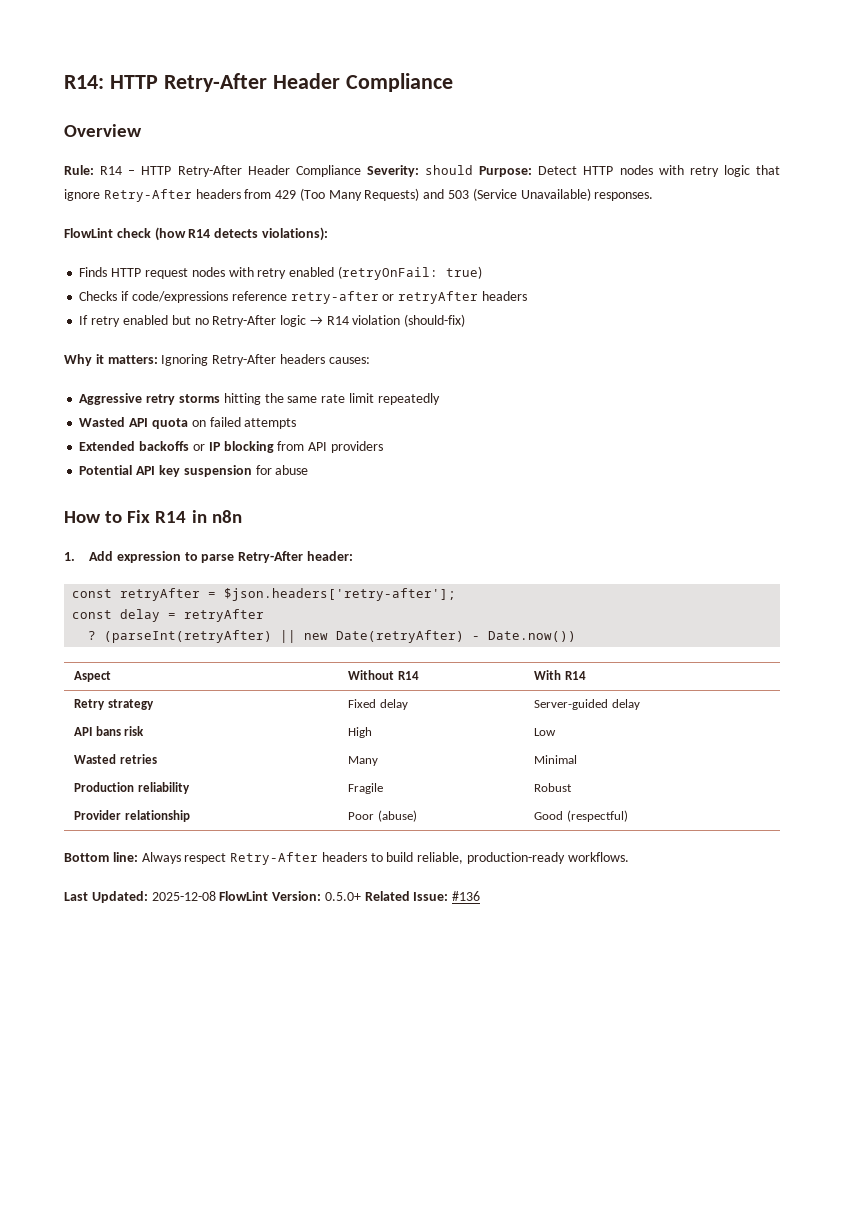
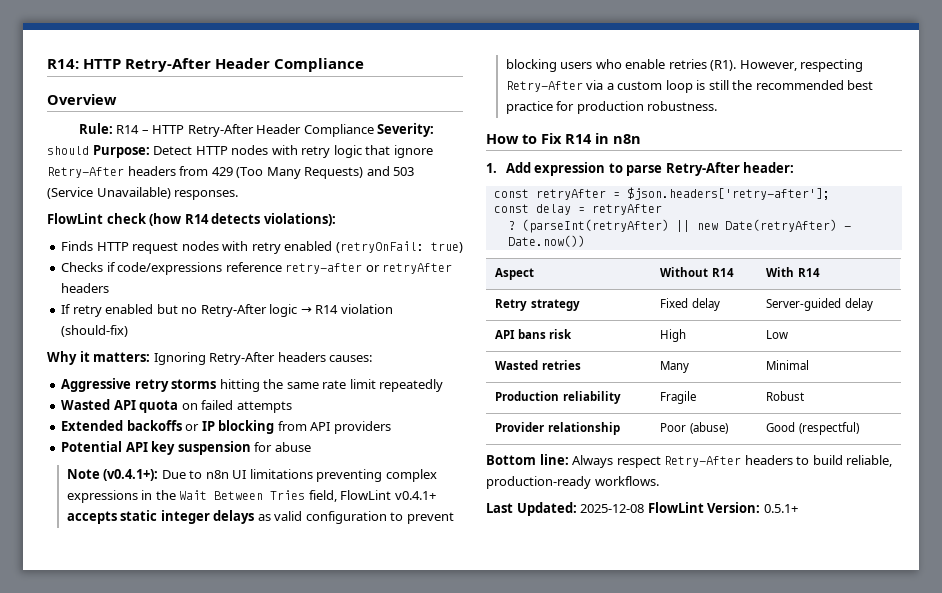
+ Note (v0.4.1+): Due to n8n UI limitations preventing complex expressions in the Wait Between Tries field, FlowLint v0.4.1+ accepts static integer delays as valid configuration to prevent blocking users who enable retries (R1). However, respecting Retry-After via a custom loop is still the recommended best practice for production robustness.
- Last Updated: 2025-12-08 FlowLint Version: 0.5.0+ Related Issue: #136
+ Last Updated: 2025-12-08 FlowLint Version: 0.5.1+

